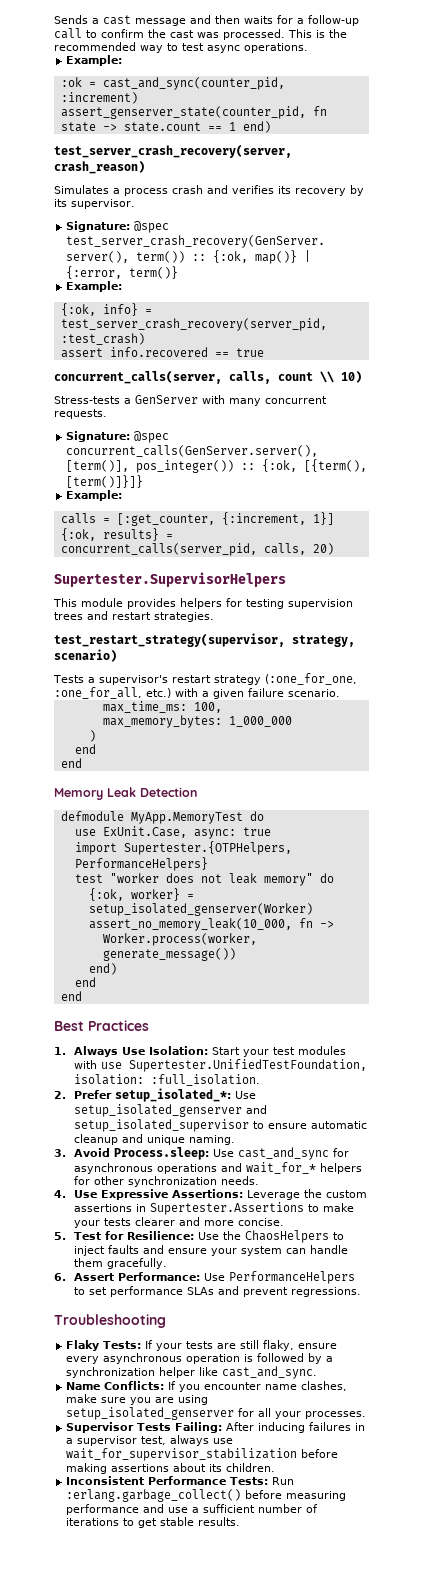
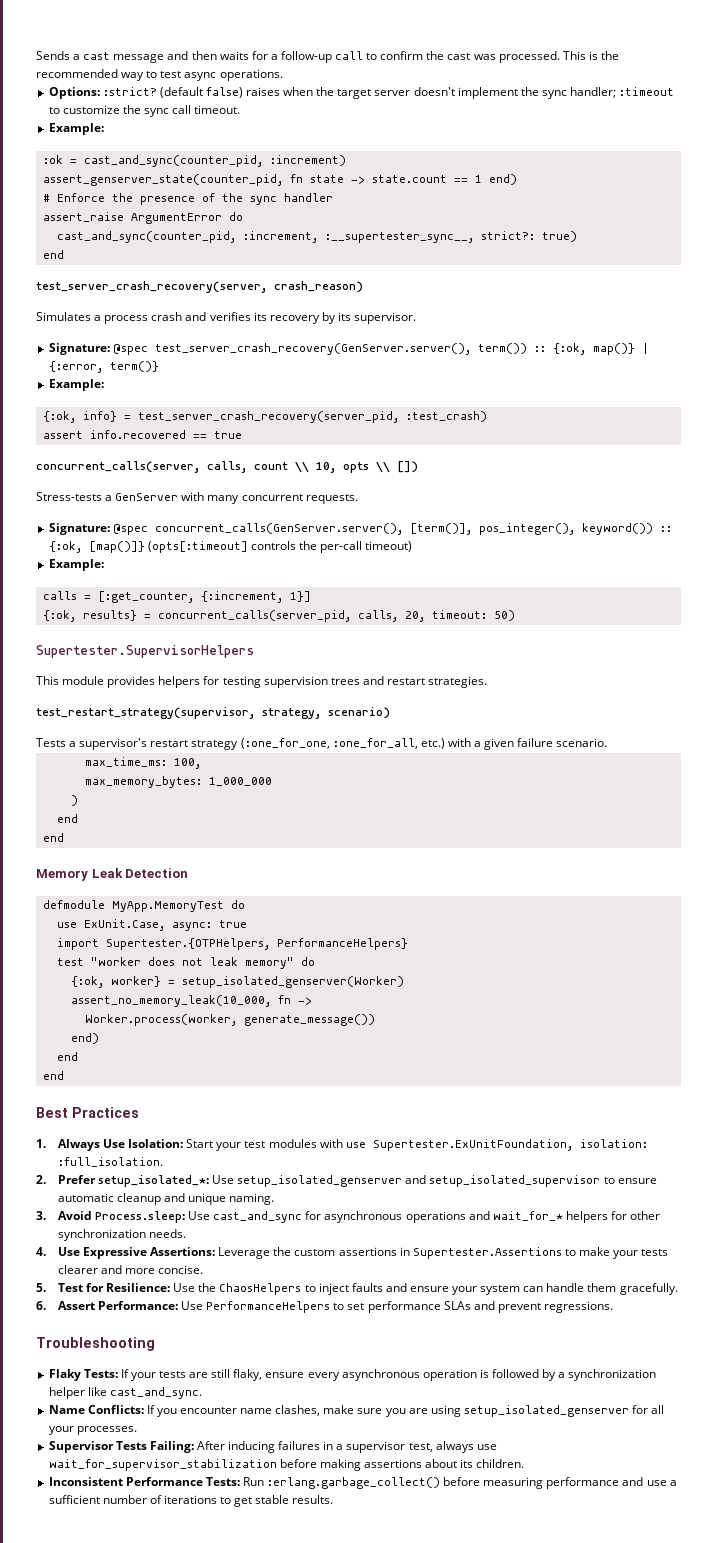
+ Options: :strict? (default false) raises when the target server doesn't implement the sync handler; :timeout to customize the sync call timeout.
+ # Enforce the presence of the sync handler
+ assert_raise ArgumentError do
+ cast_and_sync(counter_pid, :increment, :__supertester_sync__, strict?: true)
+ end
- concurrent_calls(server, calls, count \\ 10)
+ concurrent_calls(server, calls, count \\ 10, opts \\ [])
- Signature: @spec concurrent_calls(GenServer.server(), [term()], pos_integer()) :: {:ok, [{term(), [term()]}]}
+ Signature: @spec concurrent_calls(GenServer.server(), [term()], pos_integer(), keyword()) :: {:ok, [map()]} (opts[:timeout] controls the per-call timeout)
- {:ok, results} = concurrent_calls(server_pid, calls, 20)
+ {:ok, results} = concurrent_calls(server_pid, calls, 20, timeout: 50)
- 1. Always Use Isolation: Start your test modules with use Supertester.UnifiedTestFoundation, isolation: :full_isolation.
+ 1. Always Use Isolation: Start your test modules with use Supertester.ExUnitFoundation, isolation: :full_isolation.

